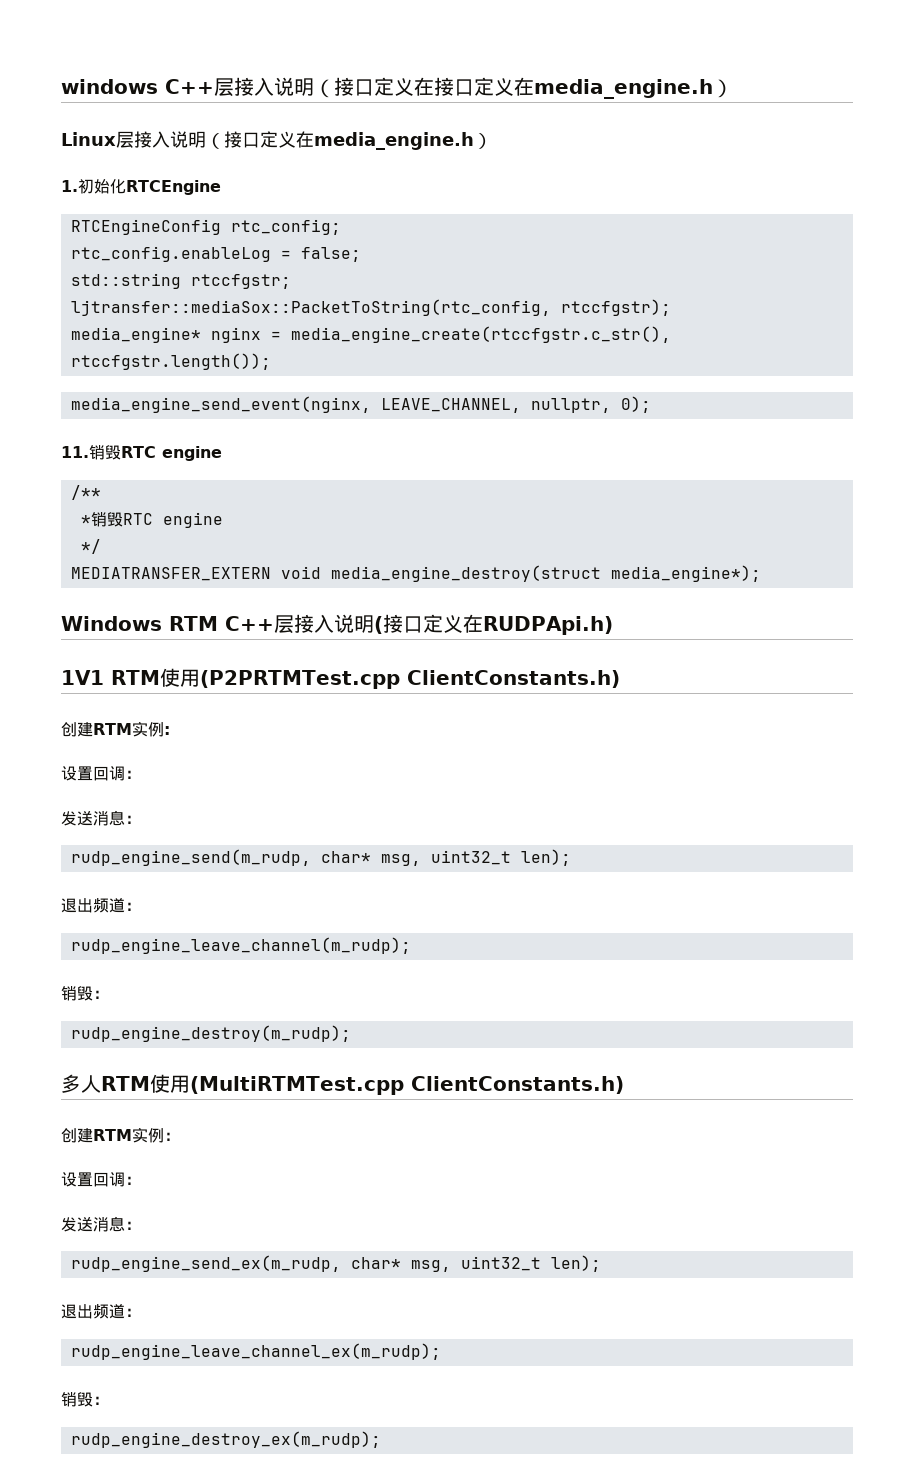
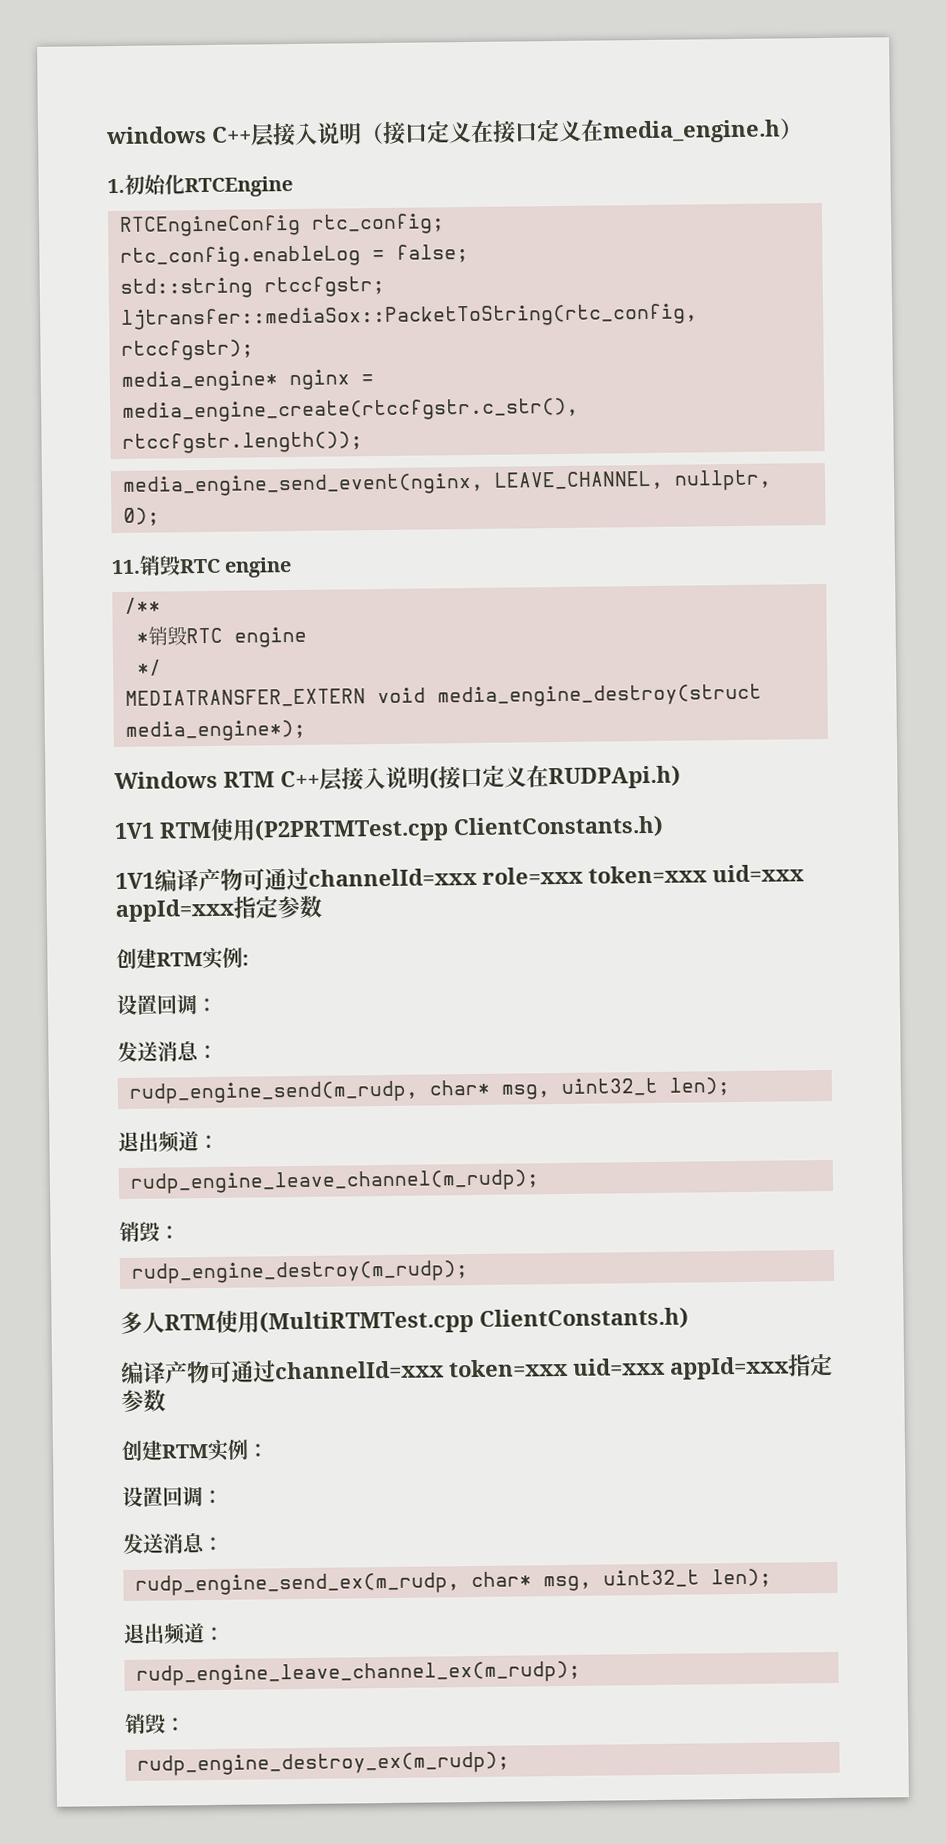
- Linux层接入说明（接口定义在media_engine.h）
+ 1V1编译产物可通过channelId=xxx role=xxx token=xxx uid=xxx appId=xxx指定参数
+ 编译产物可通过channelId=xxx token=xxx uid=xxx appId=xxx指定参数

